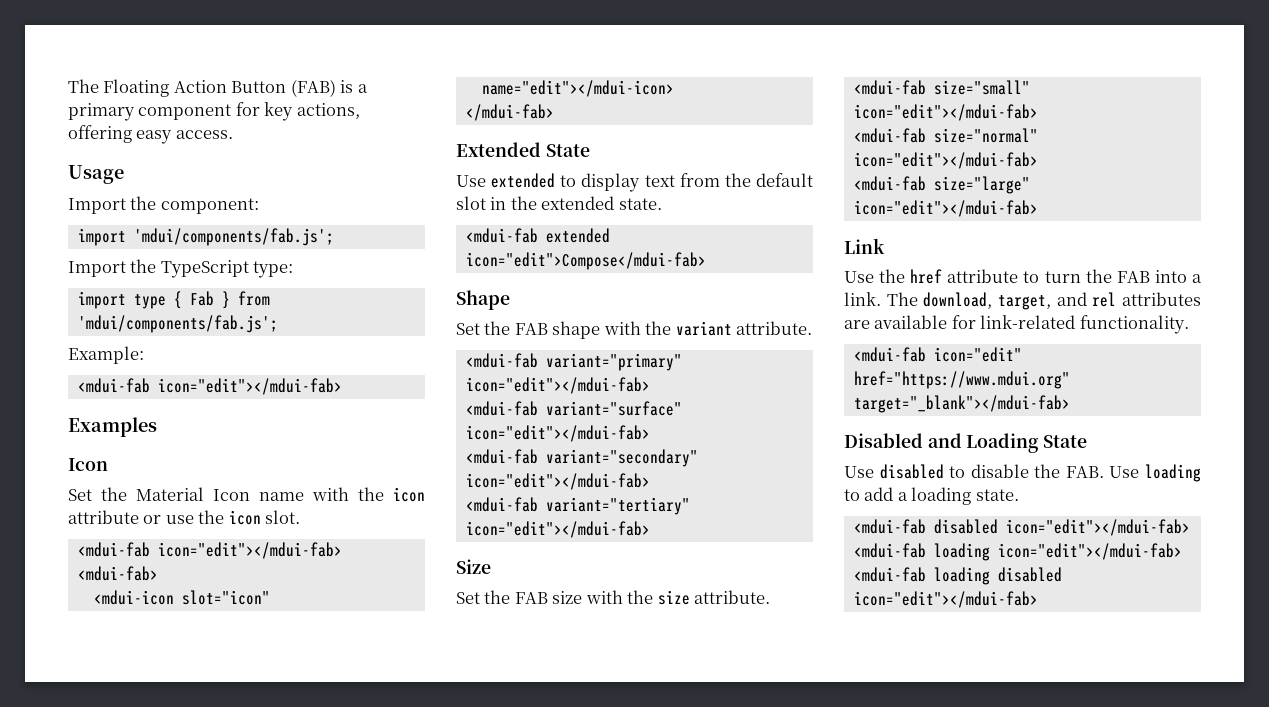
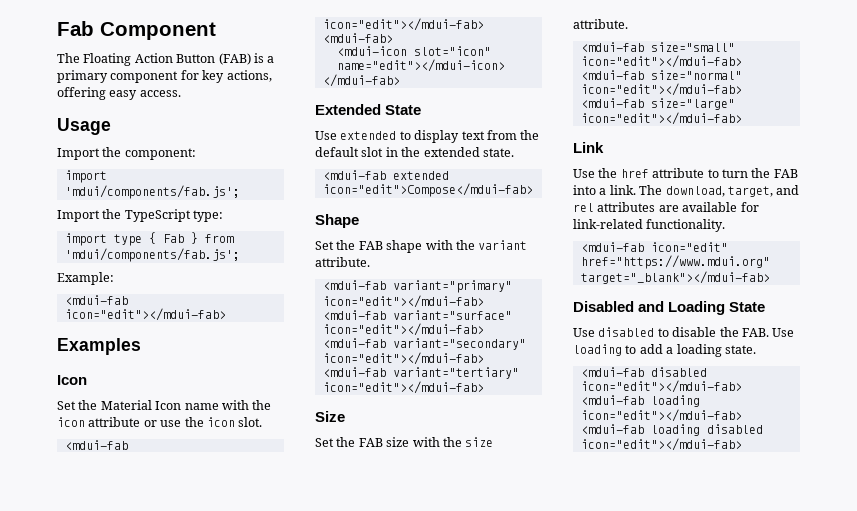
+ Fab Component

